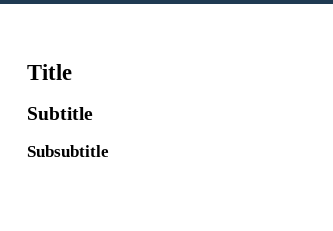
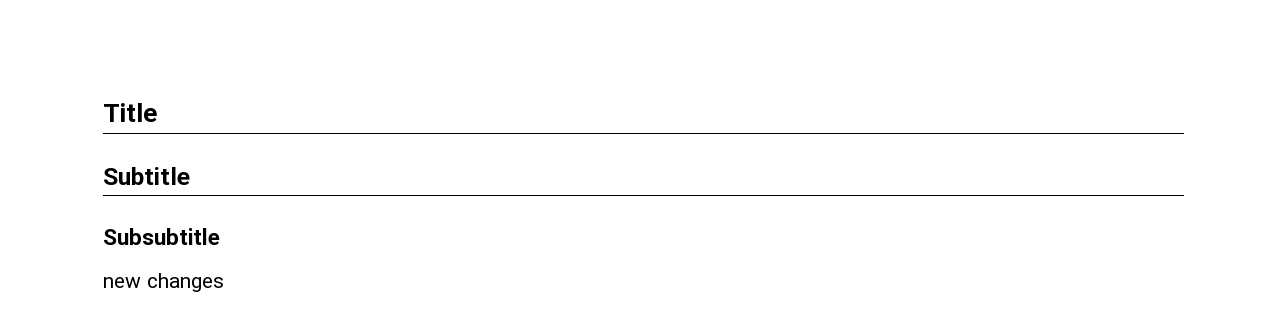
+ new changes

